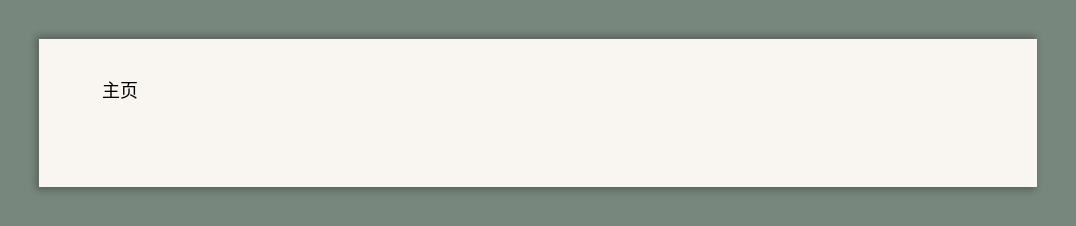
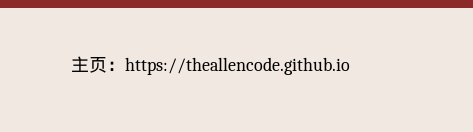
- 主页
+ 主页：https://theallencode.github.io

